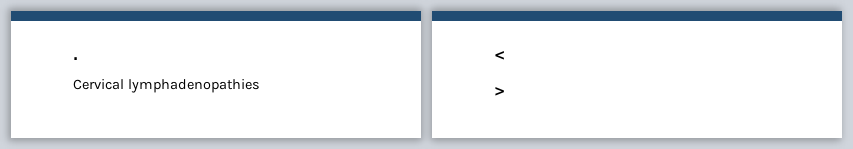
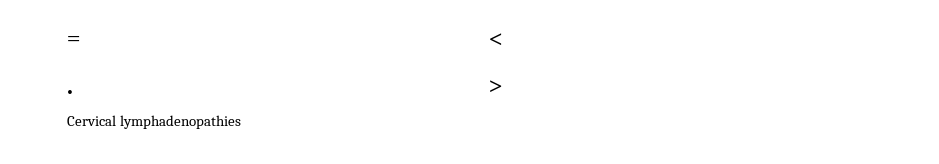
+ =

